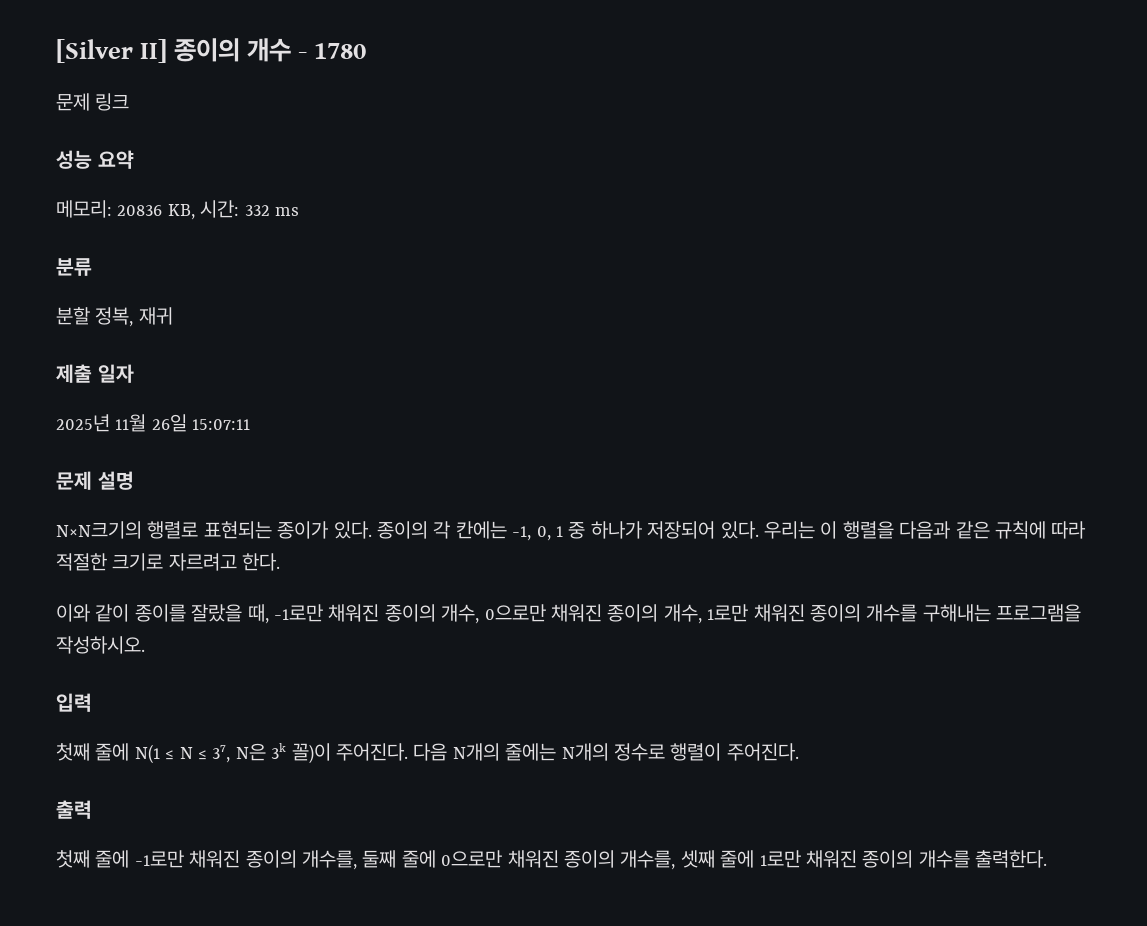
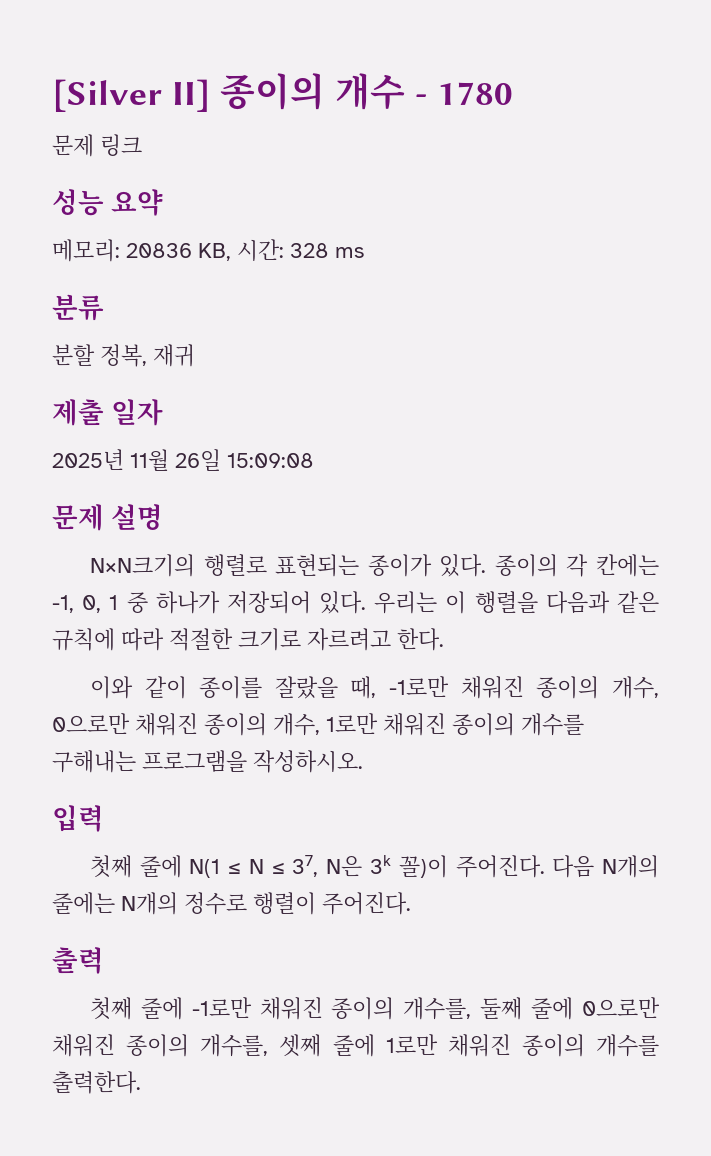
- 메모리: 20836 KB, 시간: 332 ms
+ 메모리: 20836 KB, 시간: 328 ms
- 2025년 11월 26일 15:07:11
+ 2025년 11월 26일 15:09:08

